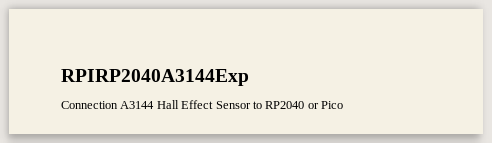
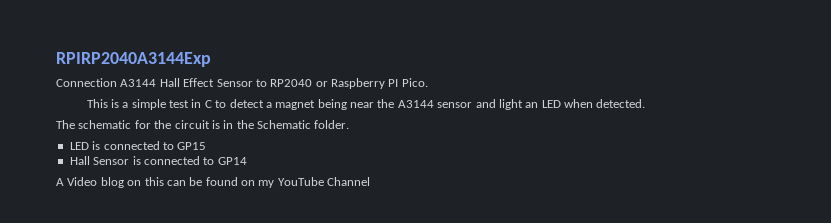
- Connection A3144 Hall Effect Sensor to RP2040 or Pico
+ Connection A3144 Hall Effect Sensor to RP2040 or Raspberry PI Pico.
+ This is a simple test in C to detect a magnet being near the A3144 sensor and light an LED when detected.
+ The schematic for the circuit is in the Schematic folder.
+ LED is connected to GP15
+ Hall Sensor is connected to GP14
+ A Video blog on this can be found on my YouTube Channel

